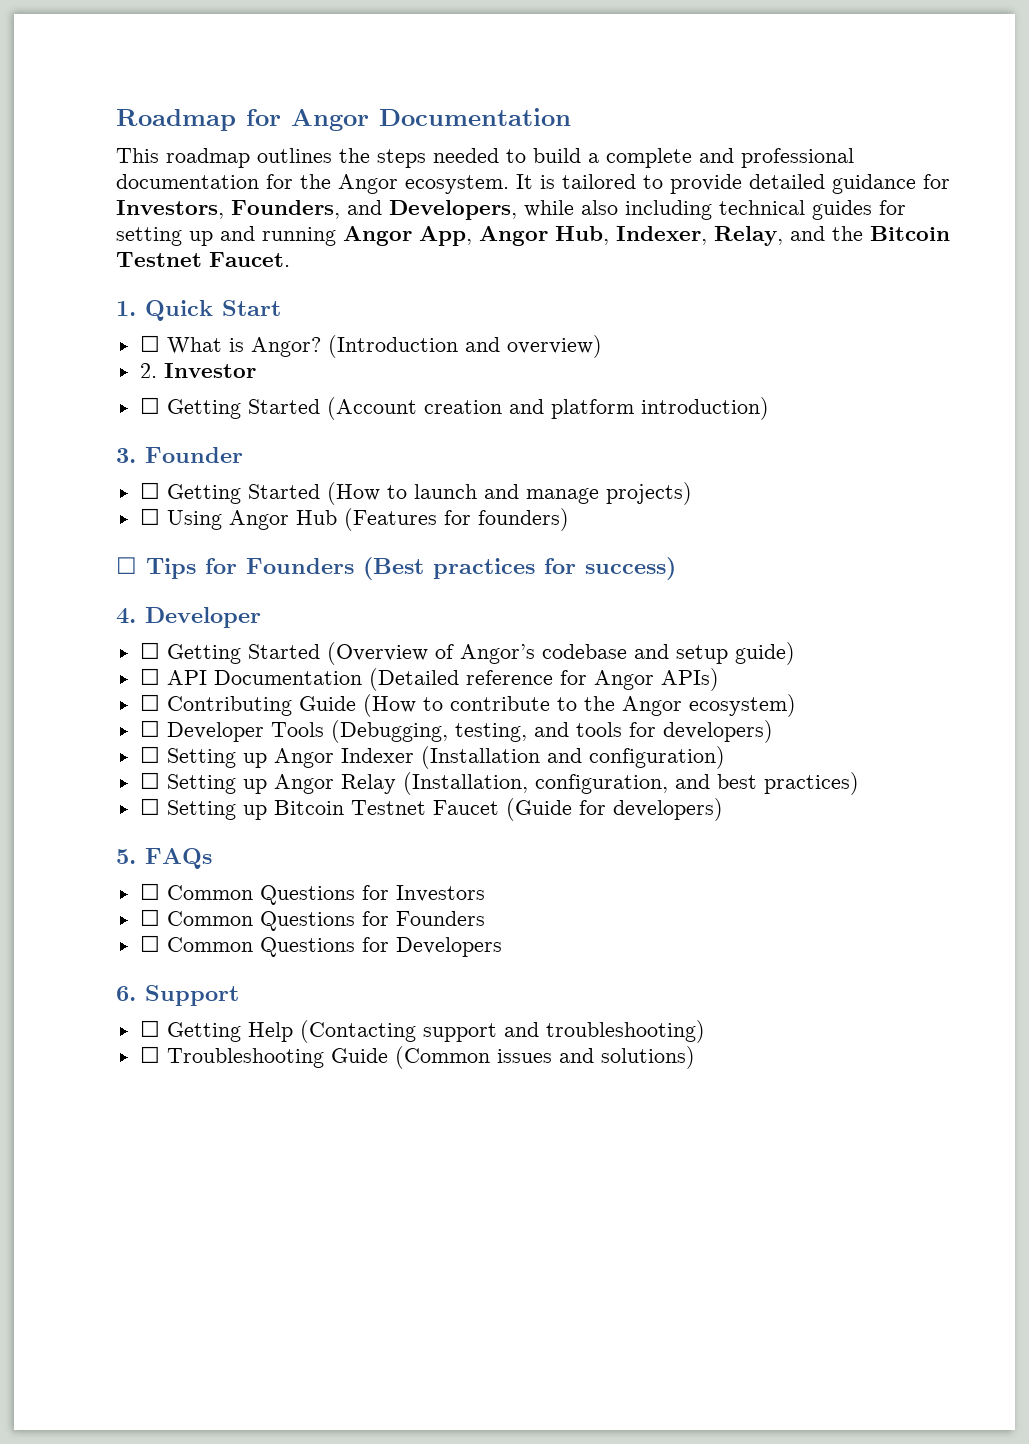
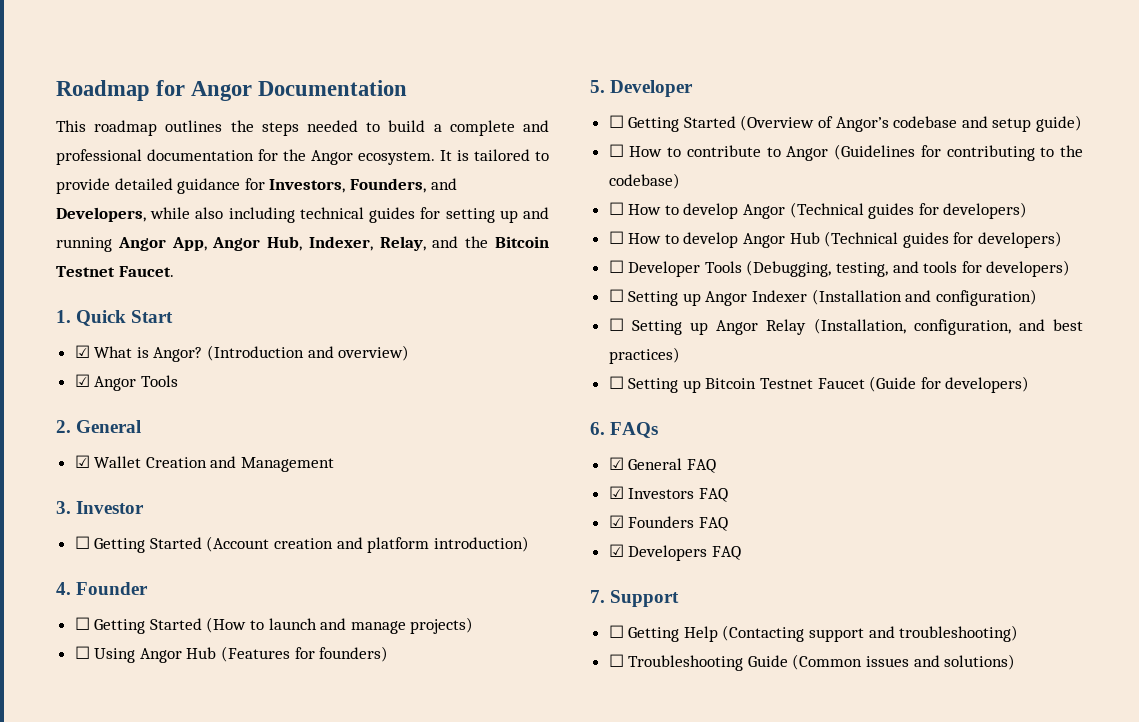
- ☐ What is Angor?
+ ☑ What is Angor?
- 2. Investor
+ ☑ Angor Tools
+ 2. General
+ ☑ Wallet Creation and Management
+ 3. Investor
- 3. Founder
+ 4. Founder
- ☐ Tips for Founders (Best practices for success)
- 4. Developer
+ 5. Developer
- ☐ API Documentation (Detailed reference for Angor APIs)
- ☐ Contributing Guide (How to contribute to the Angor ecosystem)
+ ☐ How to contribute to Angor (Guidelines for contributing to the codebase)
+ ☐ How to develop Angor (Technical guides for developers)
+ ☐ How to develop Angor Hub (Technical guides for developers)
- 5. FAQs
+ 6. FAQs
- ☐ Common Questions for Investors
- ☐ Common Questions for Founders
- ☐ Common Questions for Developers
- 6. Support
+ ☑ General FAQ
+ ☑ Investors FAQ
+ ☑ Founders FAQ
+ ☑ Developers FAQ
+ 7. Support

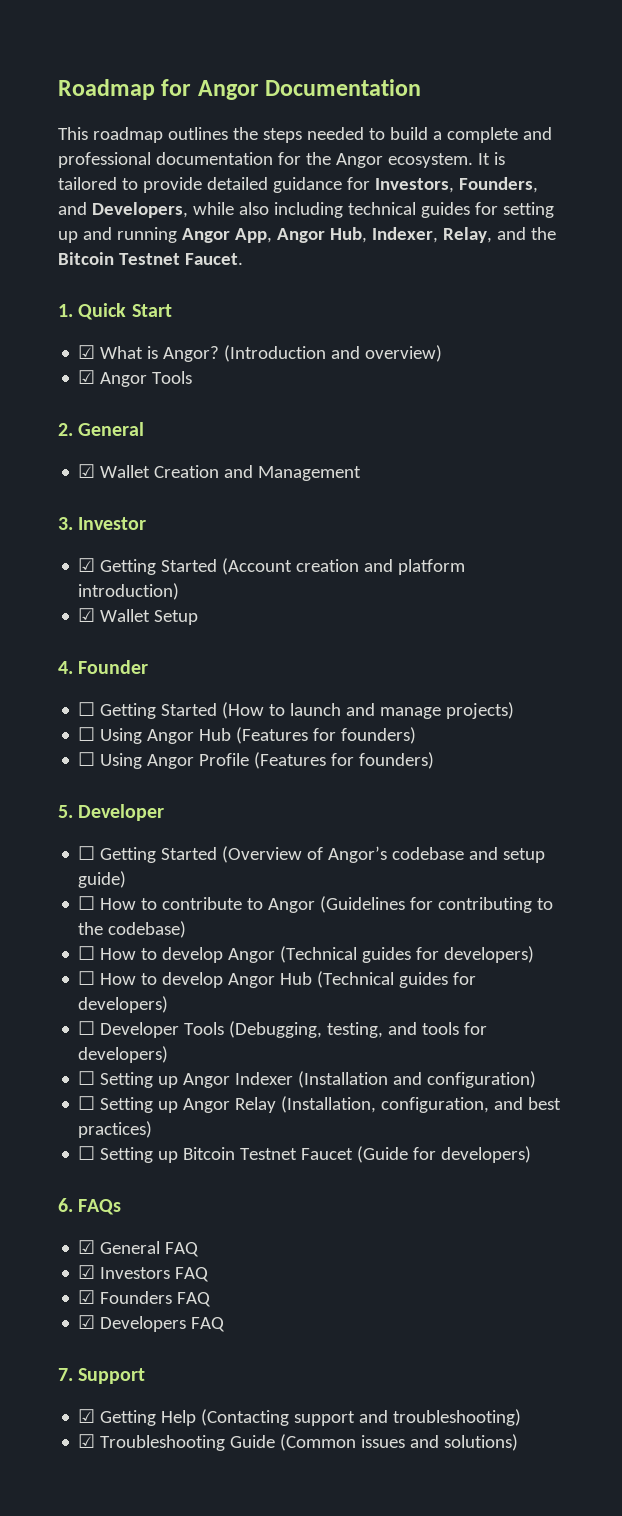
- ☐ Getting Started (Account creation and platform introduction)
+ ☑ Getting Started (Account creation and platform introduction)
+ ☑ Wallet Setup
+ ☐ Using Angor Profile (Features for founders)
- ☐ Getting Help (Contacting support and troubleshooting)
+ ☑ Getting Help (Contacting support and troubleshooting)
- ☐ Troubleshooting Guide (Common issues and solutions)
+ ☑ Troubleshooting Guide (Common issues and solutions)

